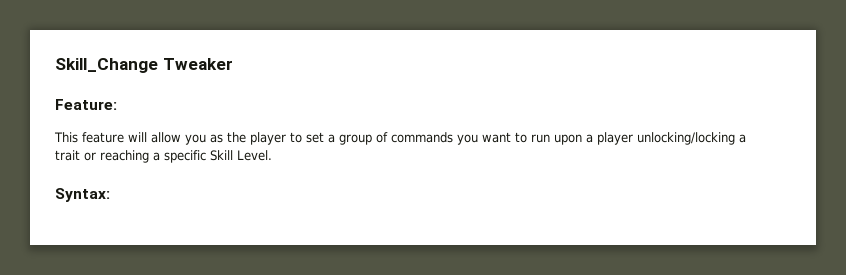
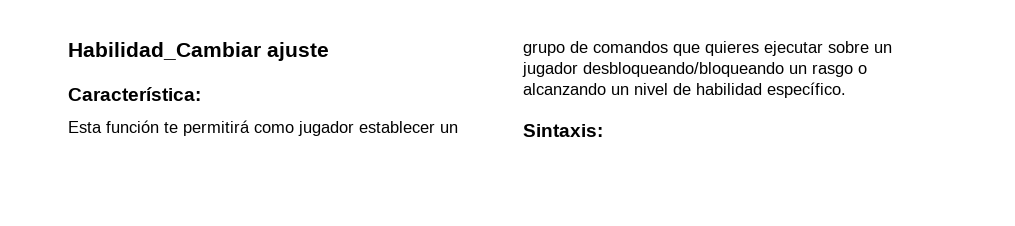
- Skill_Change Tweaker
- Feature:
- This feature will allow you as the player to set a group of commands you want to run upon a player unlocking/locking a trait or reaching a specific Skill Level.
- Syntax:
+ Habilidad_Cambiar ajuste
+ Característica:
+ Esta función te permitirá como jugador establecer un grupo de comandos que quieres ejecutar sobre un jugador desbloqueando/bloqueando un rasgo o alcanzando un nivel de habilidad específico.
+ Sintaxis:

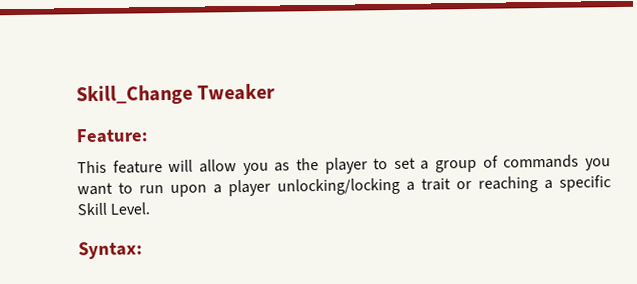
- Habilidad_Cambiar ajuste
- Característica:
- Esta función te permitirá como jugador establecer un grupo de comandos que quieres ejecutar sobre un jugador desbloqueando/bloqueando un rasgo o alcanzando un nivel de habilidad específico.
- Sintaxis:
+ Skill_Change Tweaker
+ Feature:
+ This feature will allow you as the player to set a group of commands you want to run upon a player unlocking/locking a trait or reaching a specific Skill Level.
+ Syntax:

